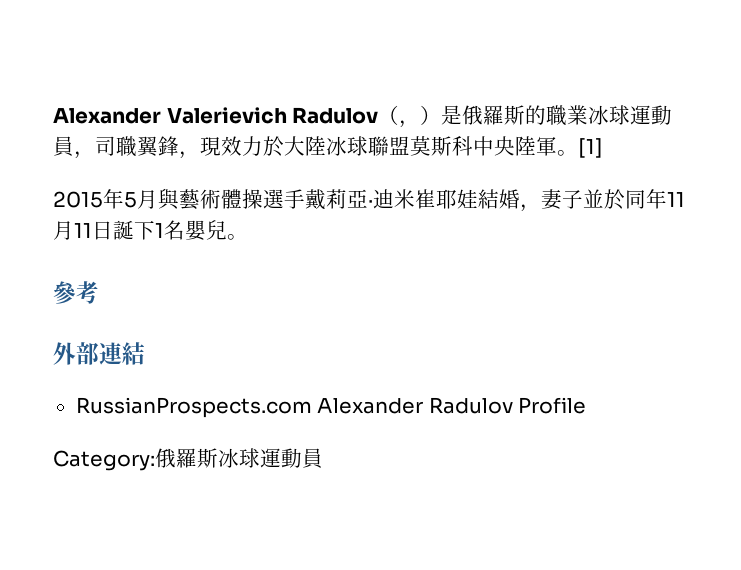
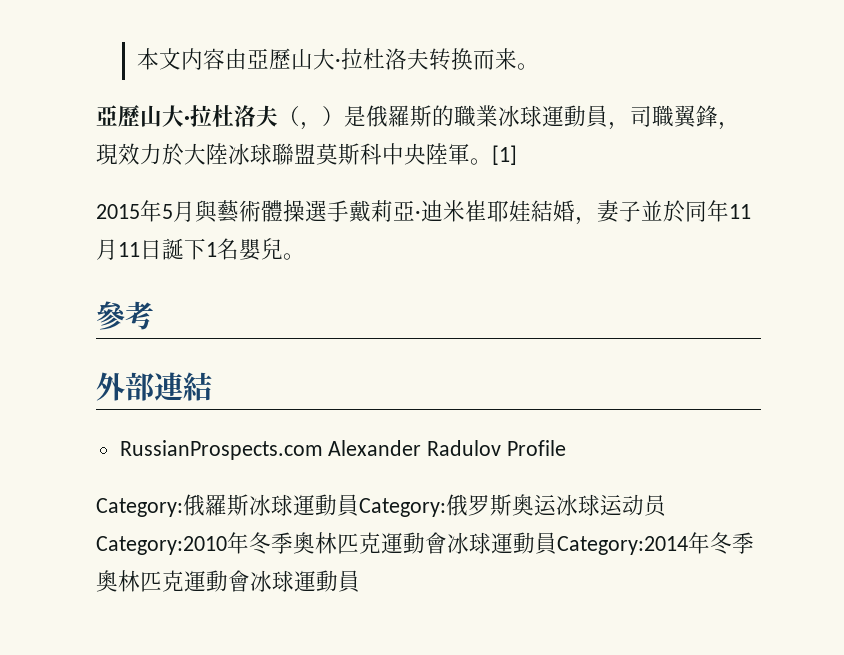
- Alexander Valerievich Radulov（，）是俄羅斯的職業冰球運動員，司職翼鋒，現效力於大陸冰球聯盟莫斯科中央陸軍。
+ 本文内容由亞歷山大·拉杜洛夫转换而来。
+ 亞歷山大·拉杜洛夫（，）是俄羅斯的職業冰球運動員，司職翼鋒，現效力於大陸冰球聯盟莫斯科中央陸軍。
- Category:俄羅斯冰球運動員
+ Category:俄羅斯冰球運動員Category:俄罗斯奥运冰球运动员Category:2010年冬季奧林匹克運動會冰球運動員Category:2014年冬季奧林匹克運動會冰球運動員

